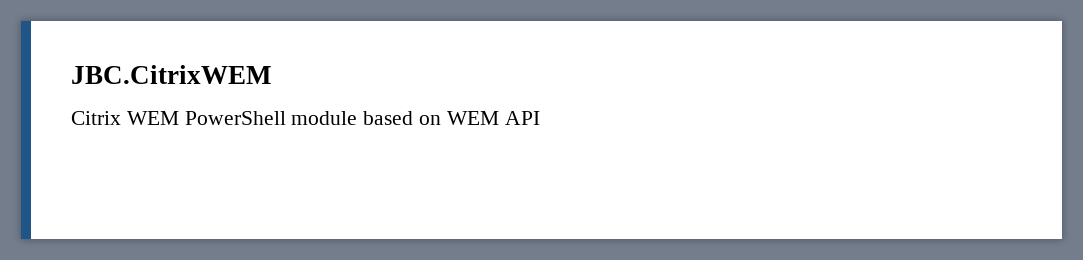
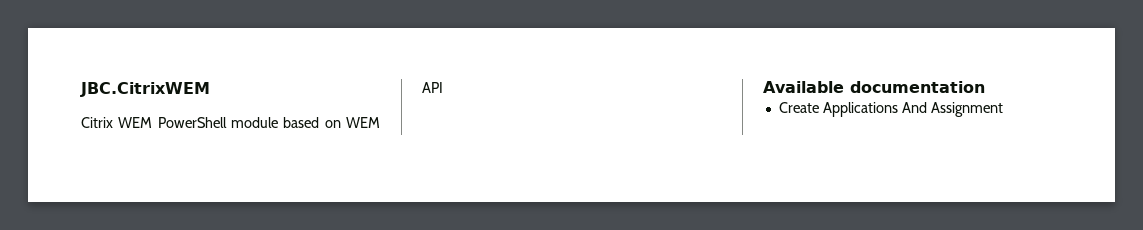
+ Available documentation
+ Create Applications And Assignment

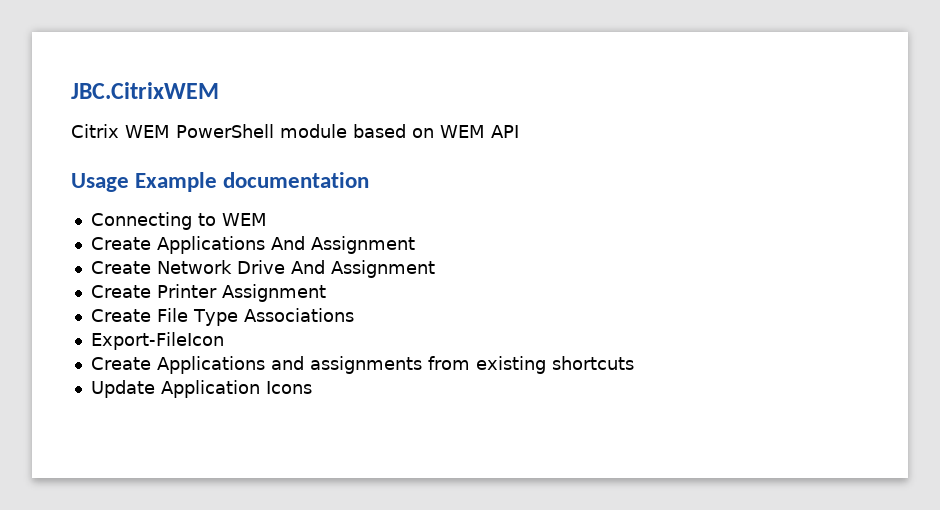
- Available documentation
+ Usage Example documentation
+ Connecting to WEM
+ Create Network Drive And Assignment
+ Create Printer Assignment
+ Create File Type Associations
+ Export-FileIcon
+ Create Applications and assignments from existing shortcuts
+ Update Application Icons

